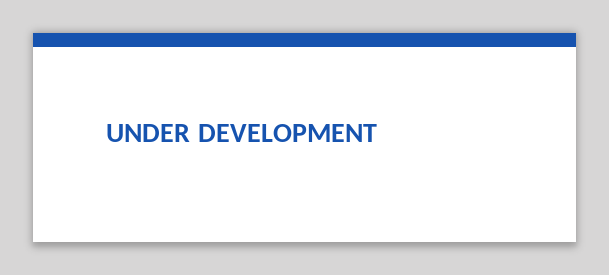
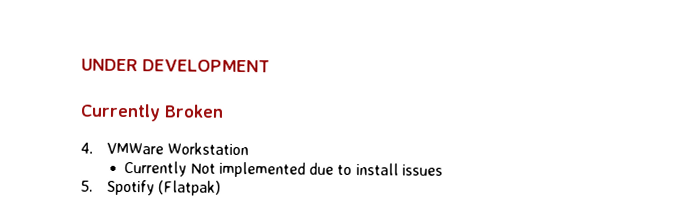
+ Currently Broken
+ 4. VMWare Workstation
+ Currently Not implemented due to install issues
+ 5. Spotify (Flatpak)

